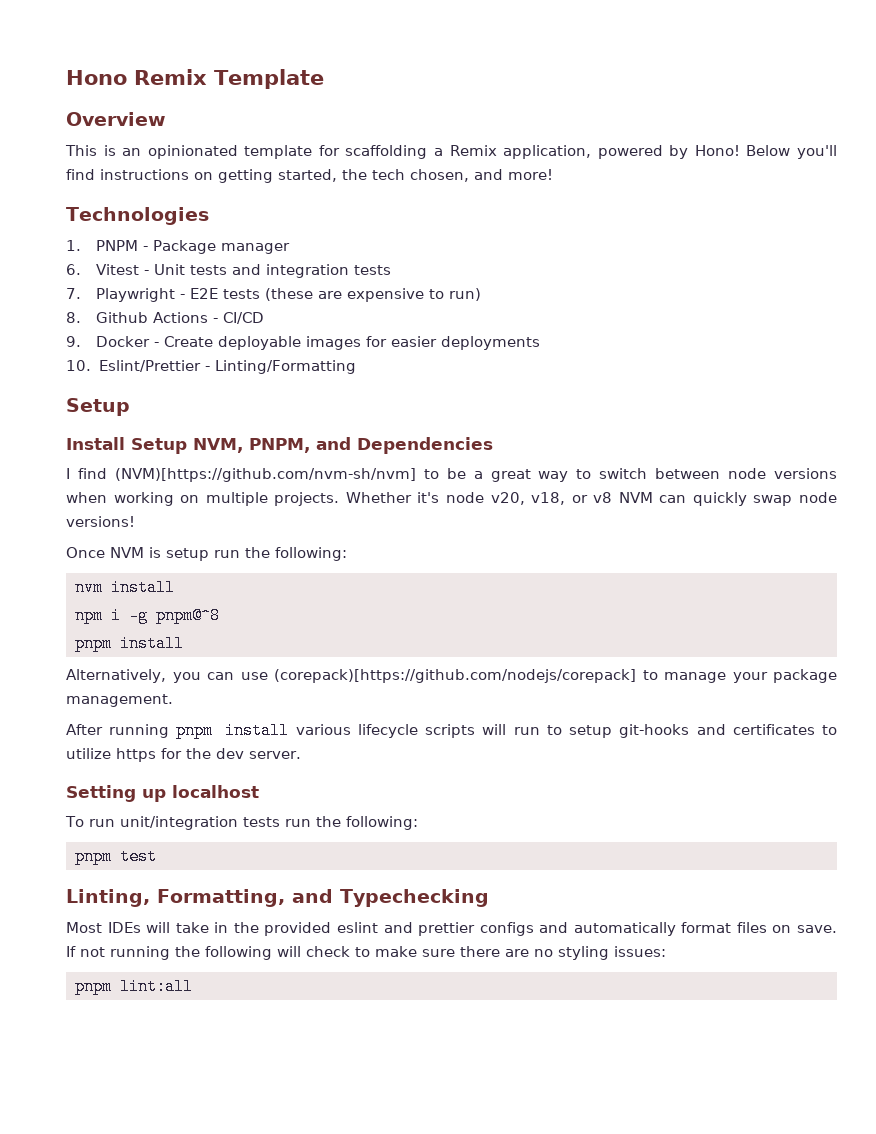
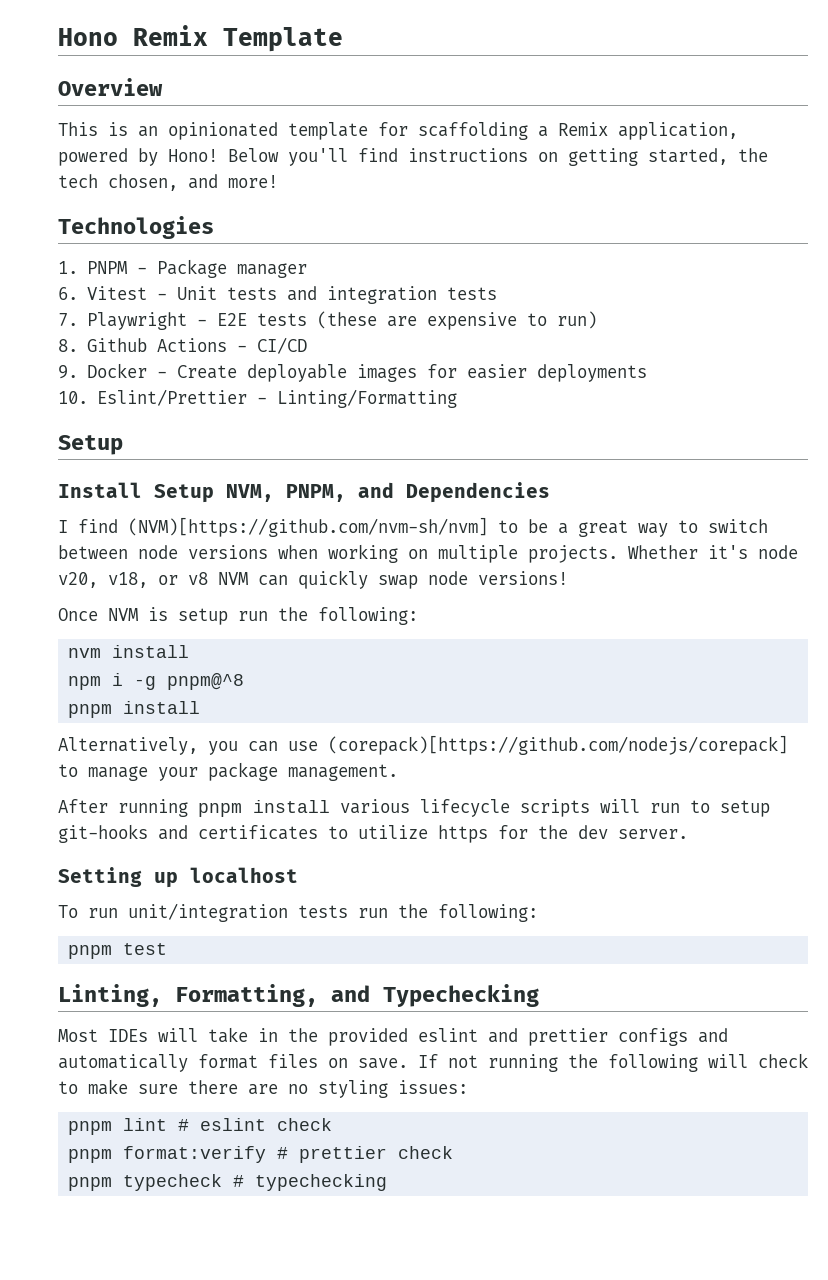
- pnpm lint:all
+ pnpm lint # eslint check
+ pnpm format:verify # prettier check
+ pnpm typecheck # typechecking

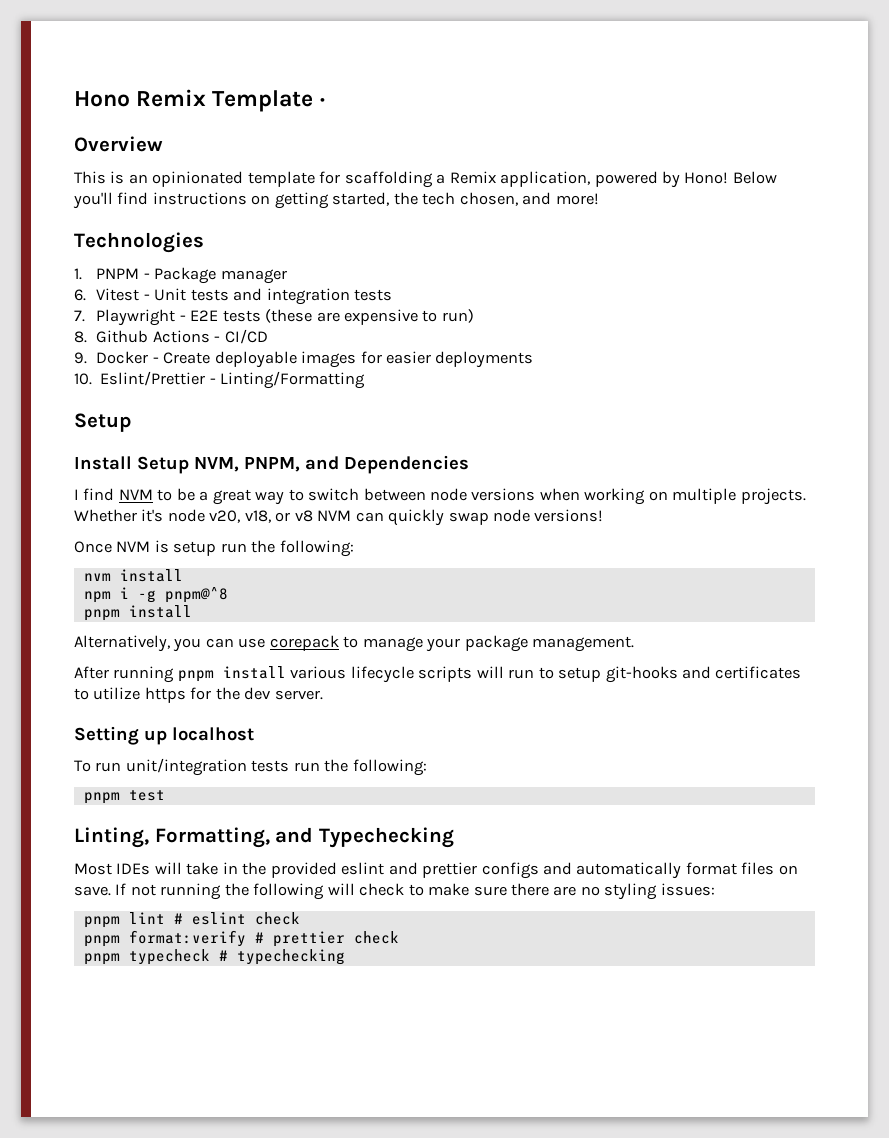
- Hono Remix Template
+ Hono Remix Template ·
- I find (NVM)[https://github.com/nvm-sh/nvm] to be a great way to switch between node versions when working on multiple projects.
+ I find NVM to be a great way to switch between node versions when working on multiple projects.
- Alternatively, you can use (corepack)[https://github.com/nodejs/corepack] to manage your package management.
+ Alternatively, you can use corepack to manage your package management.

